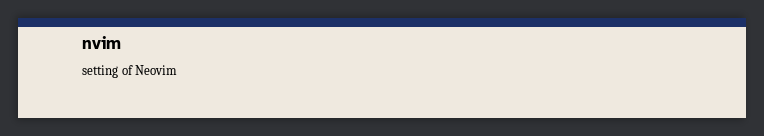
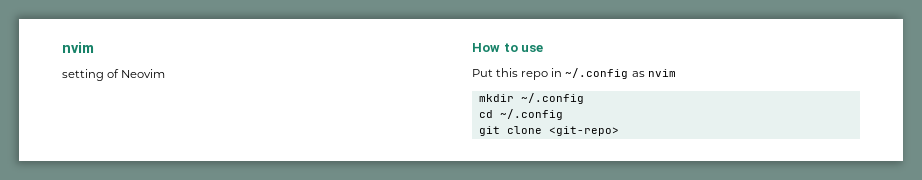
+ How to use
+ Put this repo in ~/.config as nvim
+ mkdir ~/.config
+ cd ~/.config
+ git clone <git-repo>

